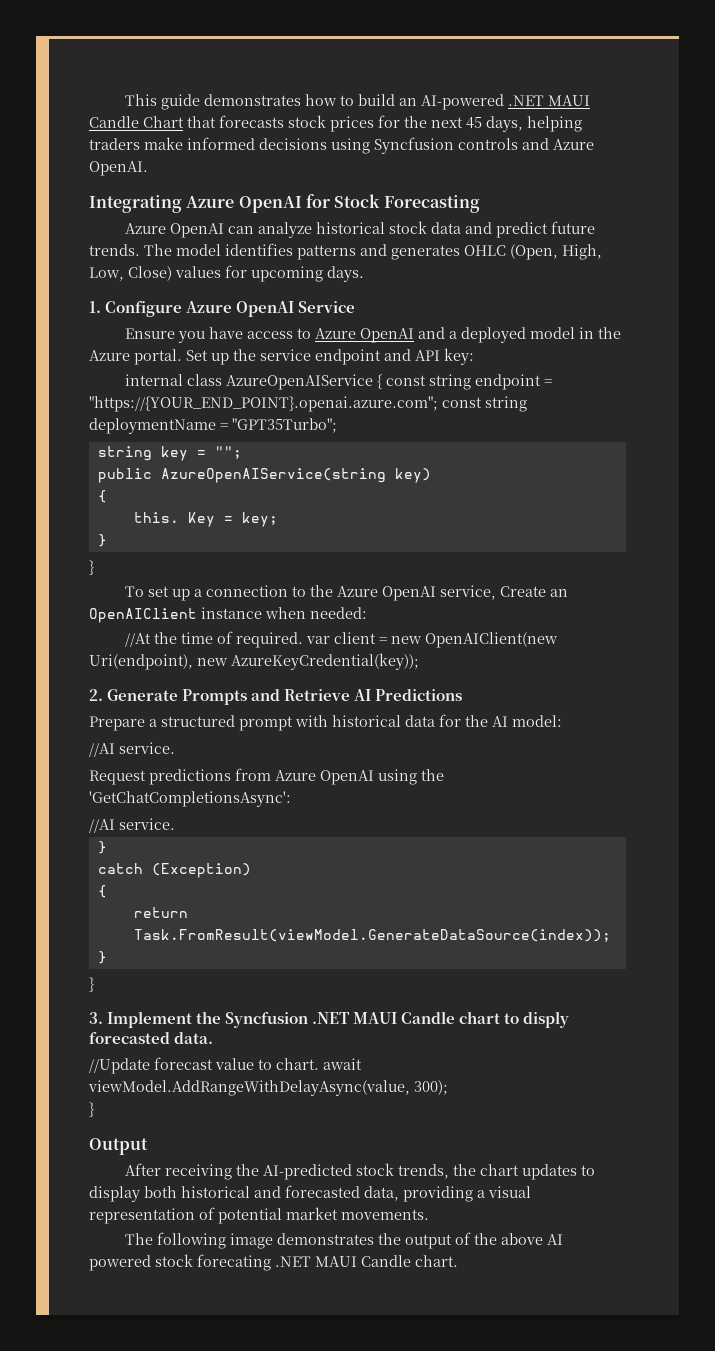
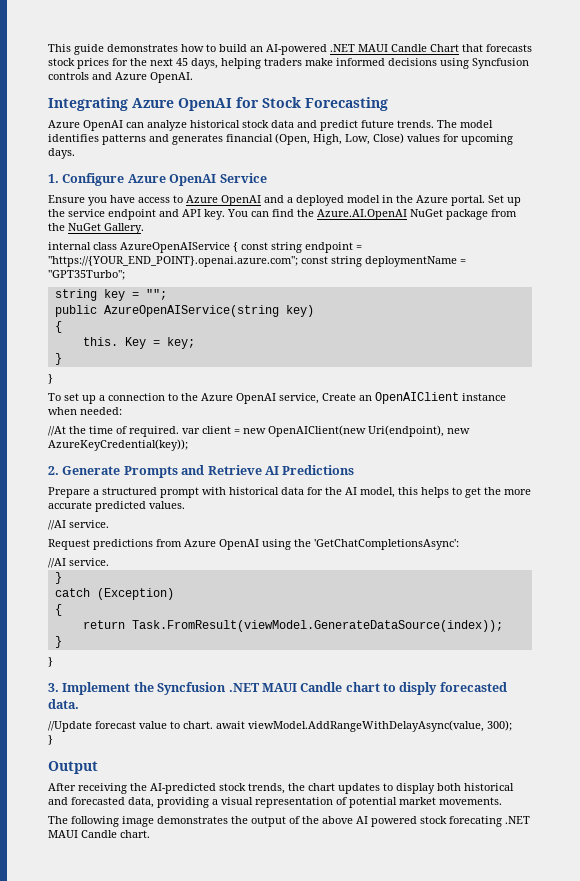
- The model identifies patterns and generates OHLC (Open, High, Low, Close) values for upcoming days.
+ The model identifies patterns and generates financial (Open, High, Low, Close) values for upcoming days.
- Set up the service endpoint and API key:
+ Set up the service endpoint and API key. You can find the Azure.AI.OpenAI NuGet package from the NuGet Gallery.
- Prepare a structured prompt with historical data for the AI model:
+ Prepare a structured prompt with historical data for the AI model, this helps to get the more accurate predicted values.

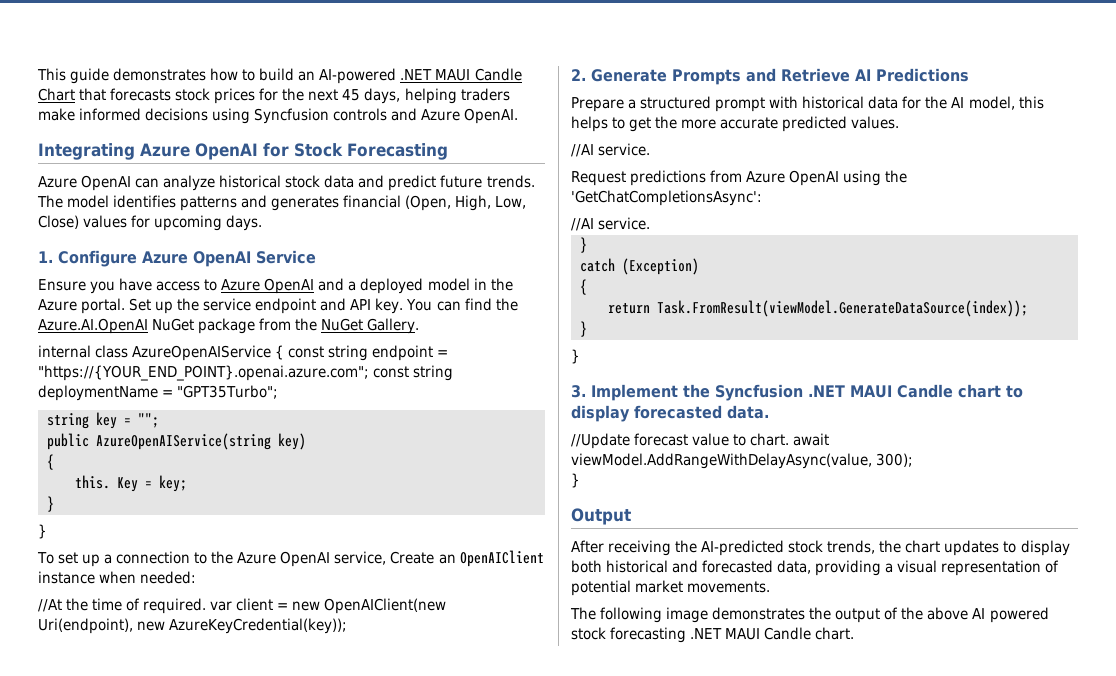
- 3. Implement the Syncfusion .NET MAUI Candle chart to disply forecasted data.
+ 3. Implement the Syncfusion .NET MAUI Candle chart to display forecasted data.
- The following image demonstrates the output of the above AI powered stock forecating .NET MAUI Candle chart.
+ The following image demonstrates the output of the above AI powered stock forecasting .NET MAUI Candle chart.

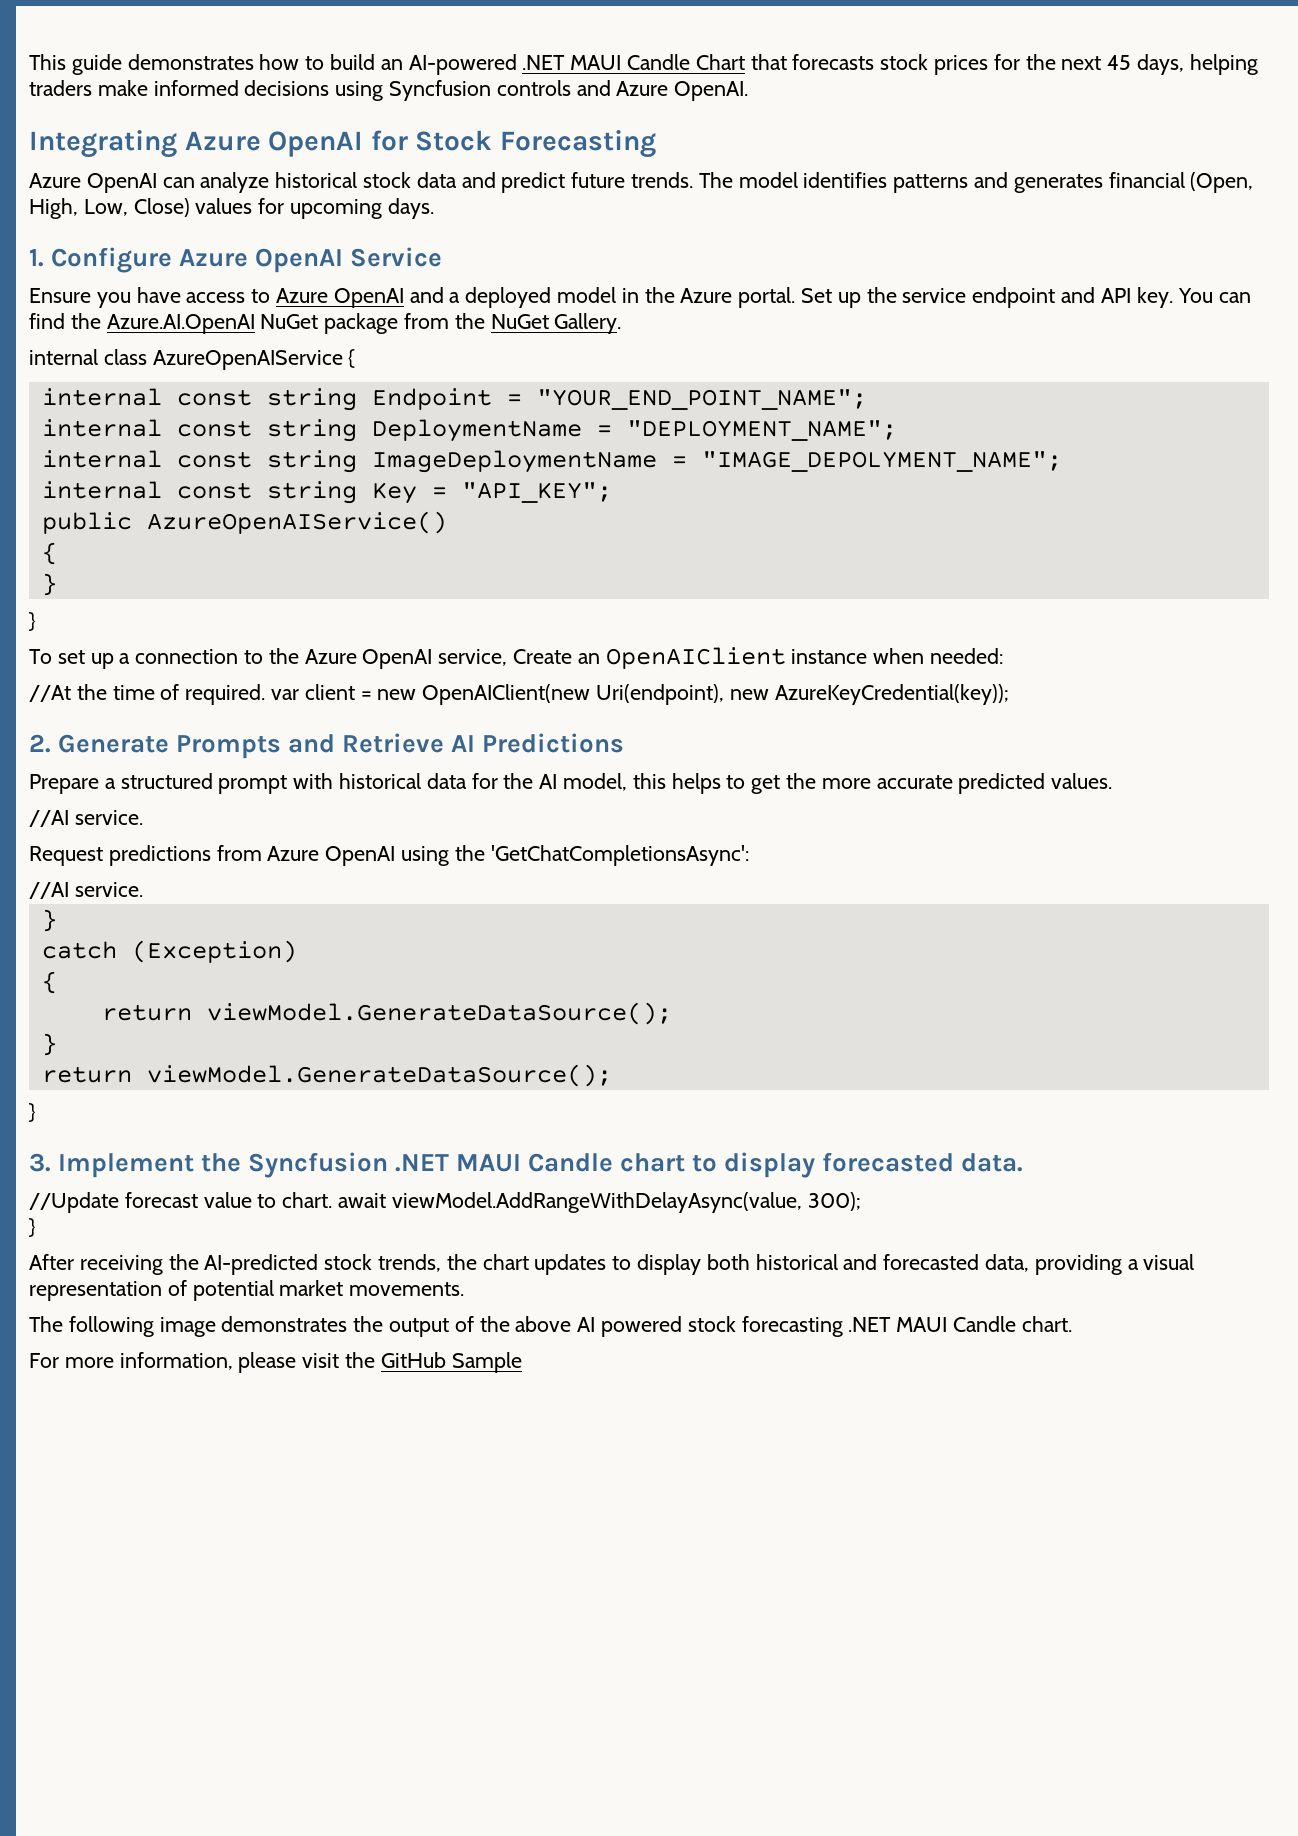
- internal class AzureOpenAIService { const string endpoint = "https://{YOUR_END_POINT}.openai.azure.com"; const string deploymentName = "GPT35Turbo";
- string key = "";
+ internal class AzureOpenAIService {
+ internal const string Endpoint = "YOUR_END_POINT_NAME";
+ internal const string DeploymentName = "DEPLOYMENT_NAME";
+ internal const string ImageDeploymentName = "IMAGE_DEPOLYMENT_NAME";
+ internal const string Key = "API_KEY";
- public AzureOpenAIService(string key)
+ public AzureOpenAIService()
  {
- this. Key = key;
  catch (Exception)
  {
- return Task.FromResult(viewModel.GenerateDataSource(index));
+ return viewModel.GenerateDataSource();
  }
+ return viewModel.GenerateDataSource();
- Output
+ For more information, please visit the GitHub Sample

